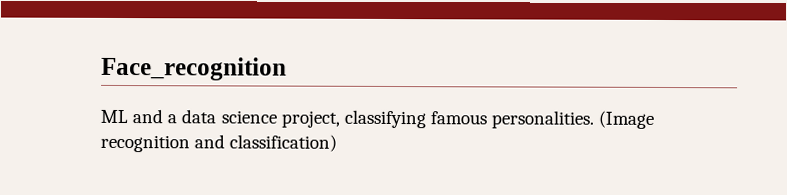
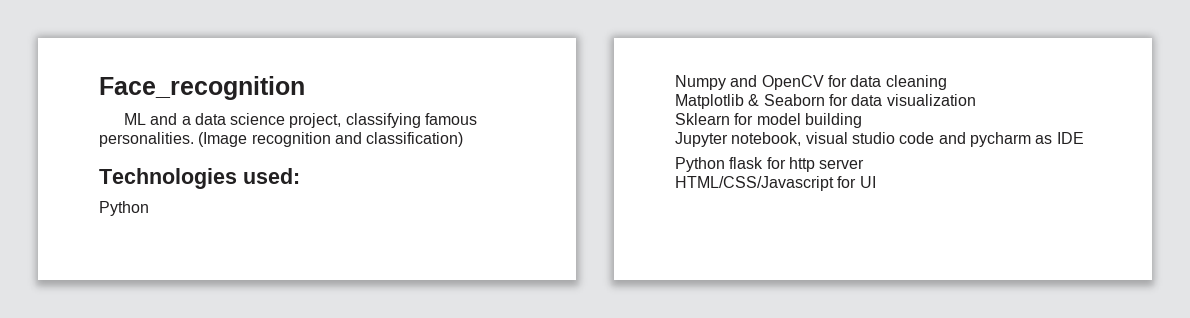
+ Technologies used:
+ Python
+ Numpy and OpenCV for data cleaning
+ Matplotlib & Seaborn for data visualization
+ Sklearn for model building
+ Jupyter notebook, visual studio code and pycharm as IDE
+ Python flask for http server
+ HTML/CSS/Javascript for UI

